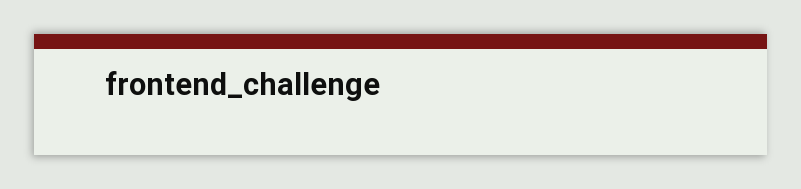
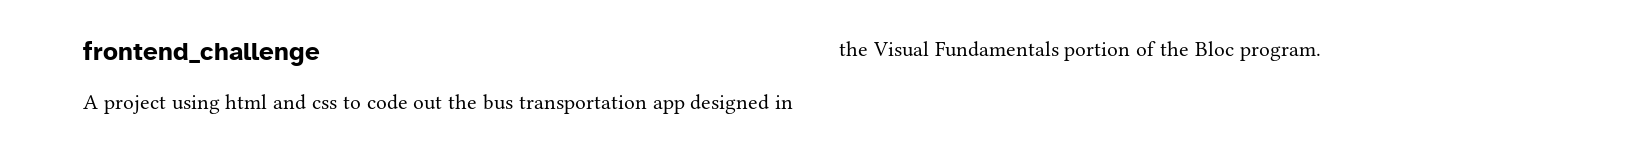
+ A project using html and css to code out the bus transportation app designed in the Visual Fundamentals portion of the Bloc program.

